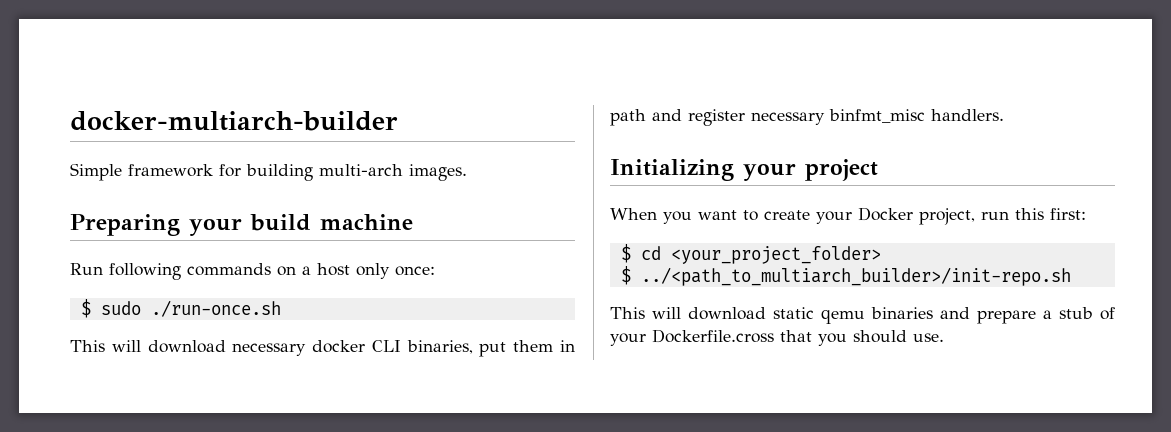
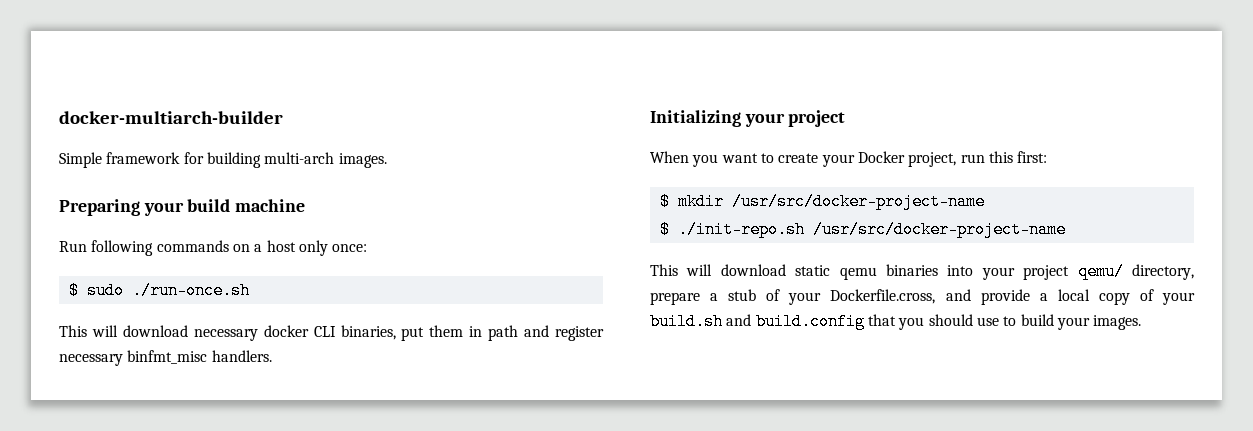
- $ cd <your_project_folder>
- $ ../<path_to_multiarch_builder>/init-repo.sh
+ $ mkdir /usr/src/docker-project-name
+ $ ./init-repo.sh /usr/src/docker-project-name
- This will download static qemu binaries and prepare a stub of your Dockerfile.cross that you should use.
+ This will download static qemu binaries into your project qemu/ directory, prepare a stub of your Dockerfile.cross, and provide a local copy of your build.sh and build.config that you should use to build your images.

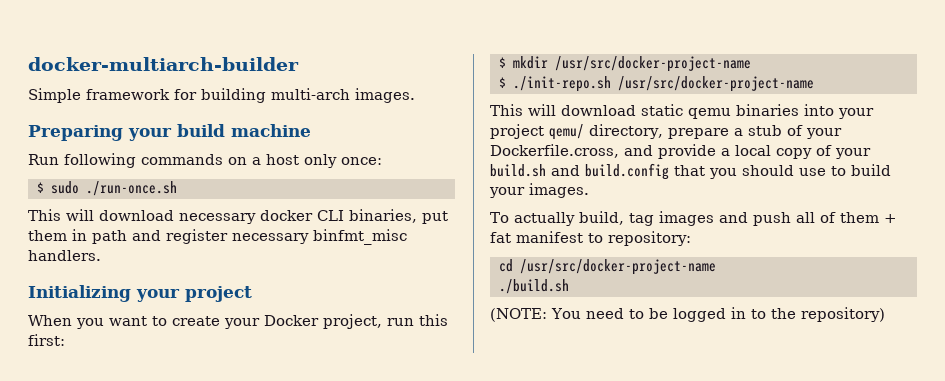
+ To actually build, tag images and push all of them + fat manifest to repository:
+ cd /usr/src/docker-project-name
+ ./build.sh
+ (NOTE: You need to be logged in to the repository)

